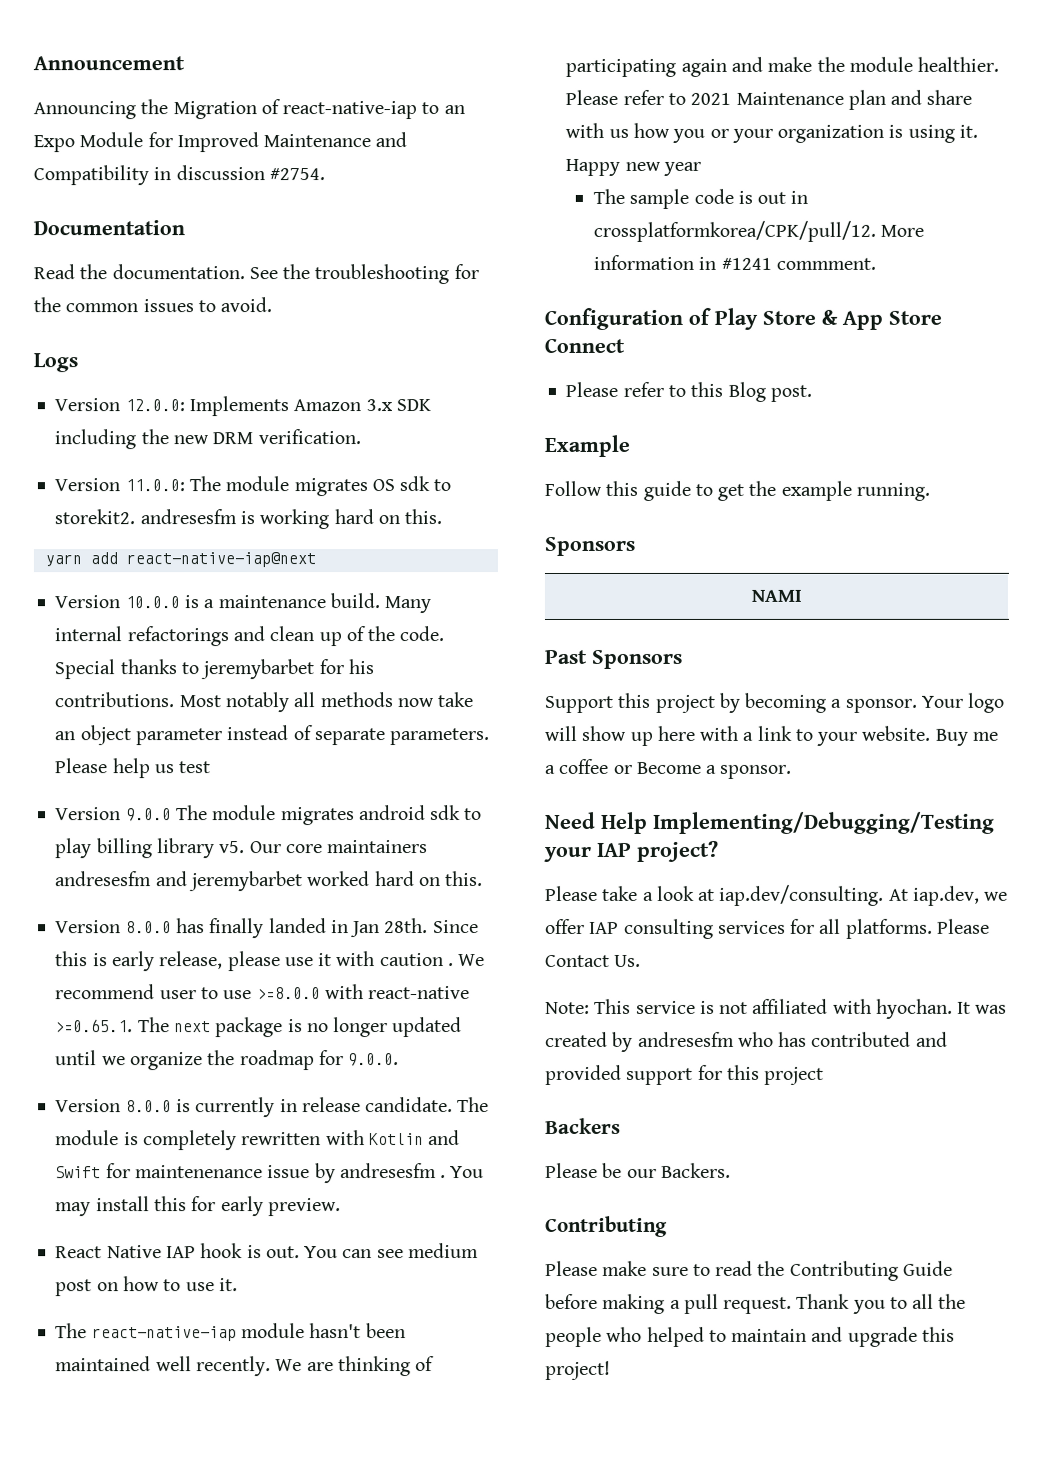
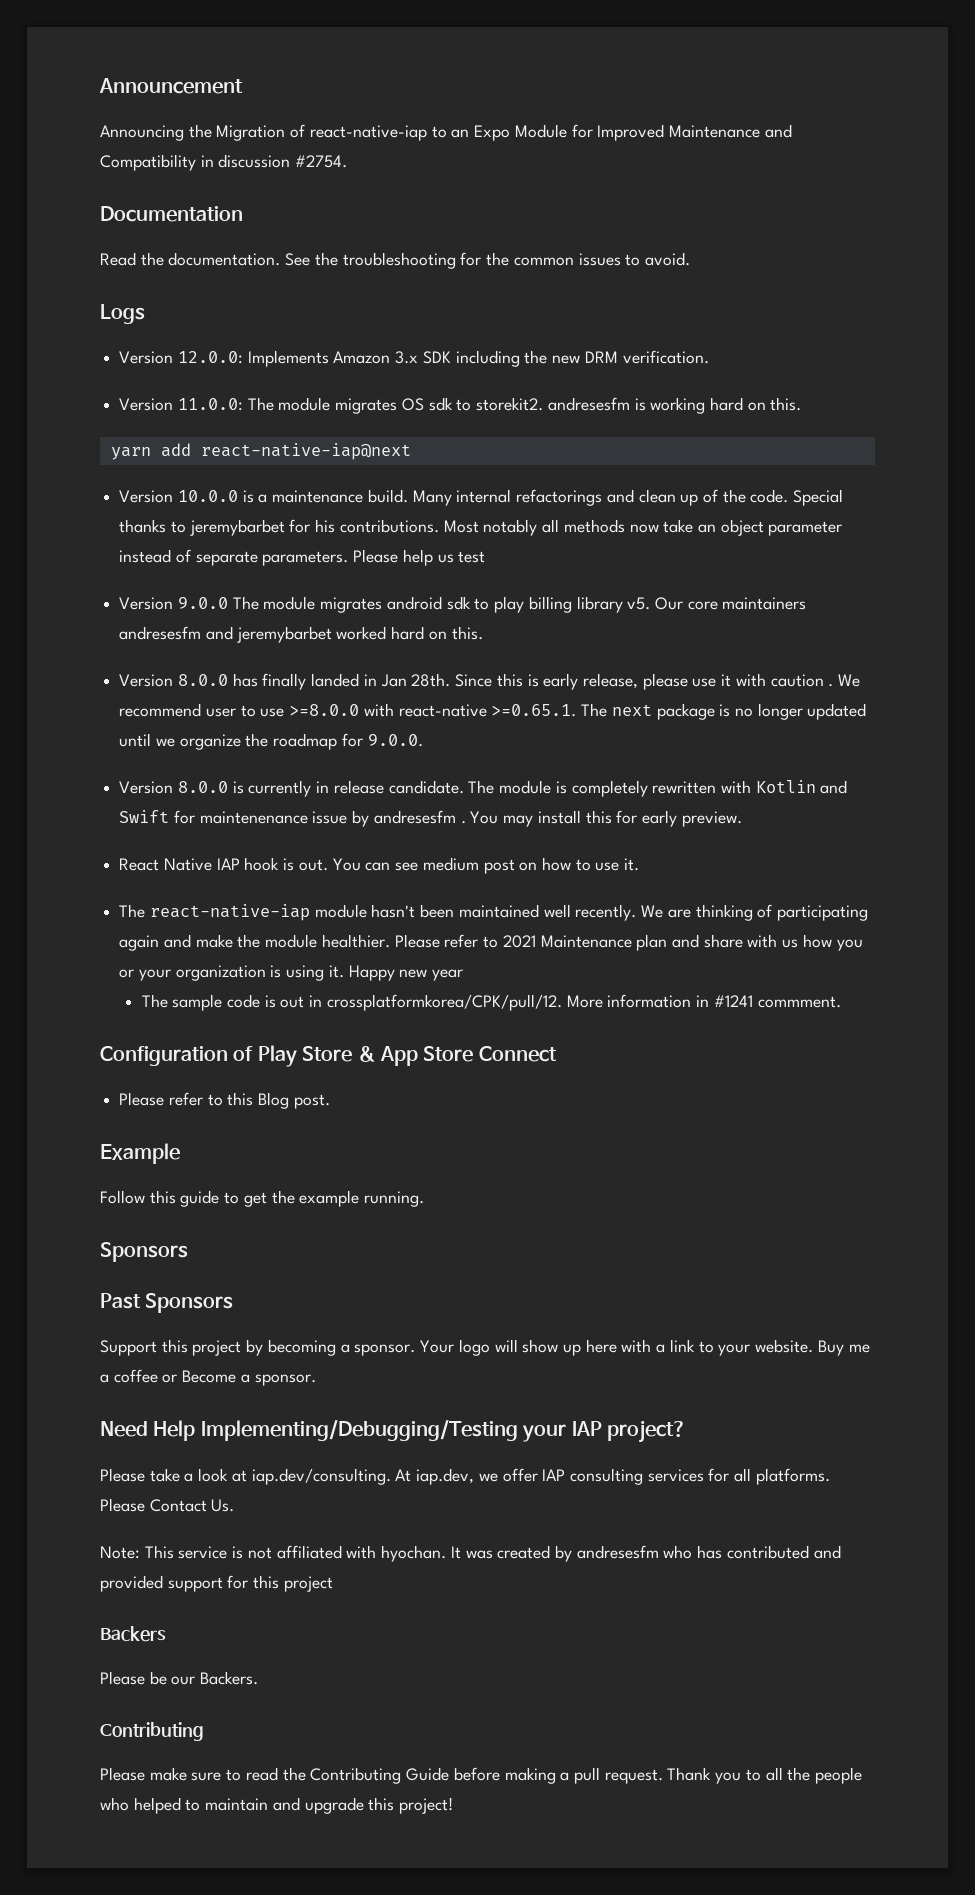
- NAMI

